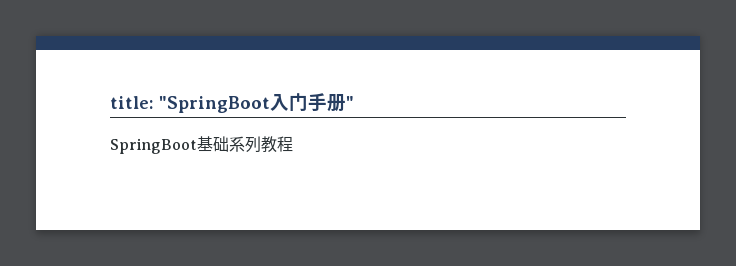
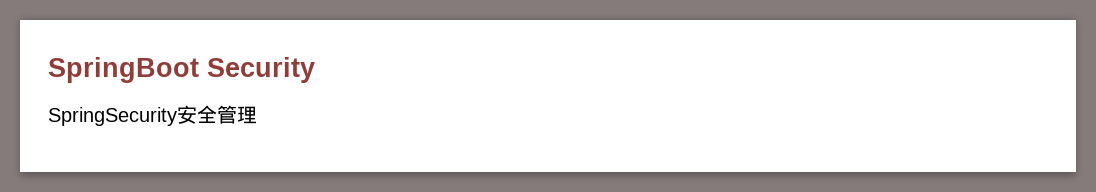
- title: "SpringBoot入门手册"
- SpringBoot基础系列教程
+ SpringBoot Security
+ SpringSecurity安全管理

